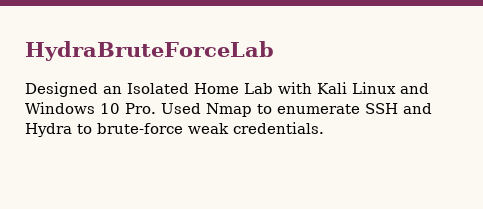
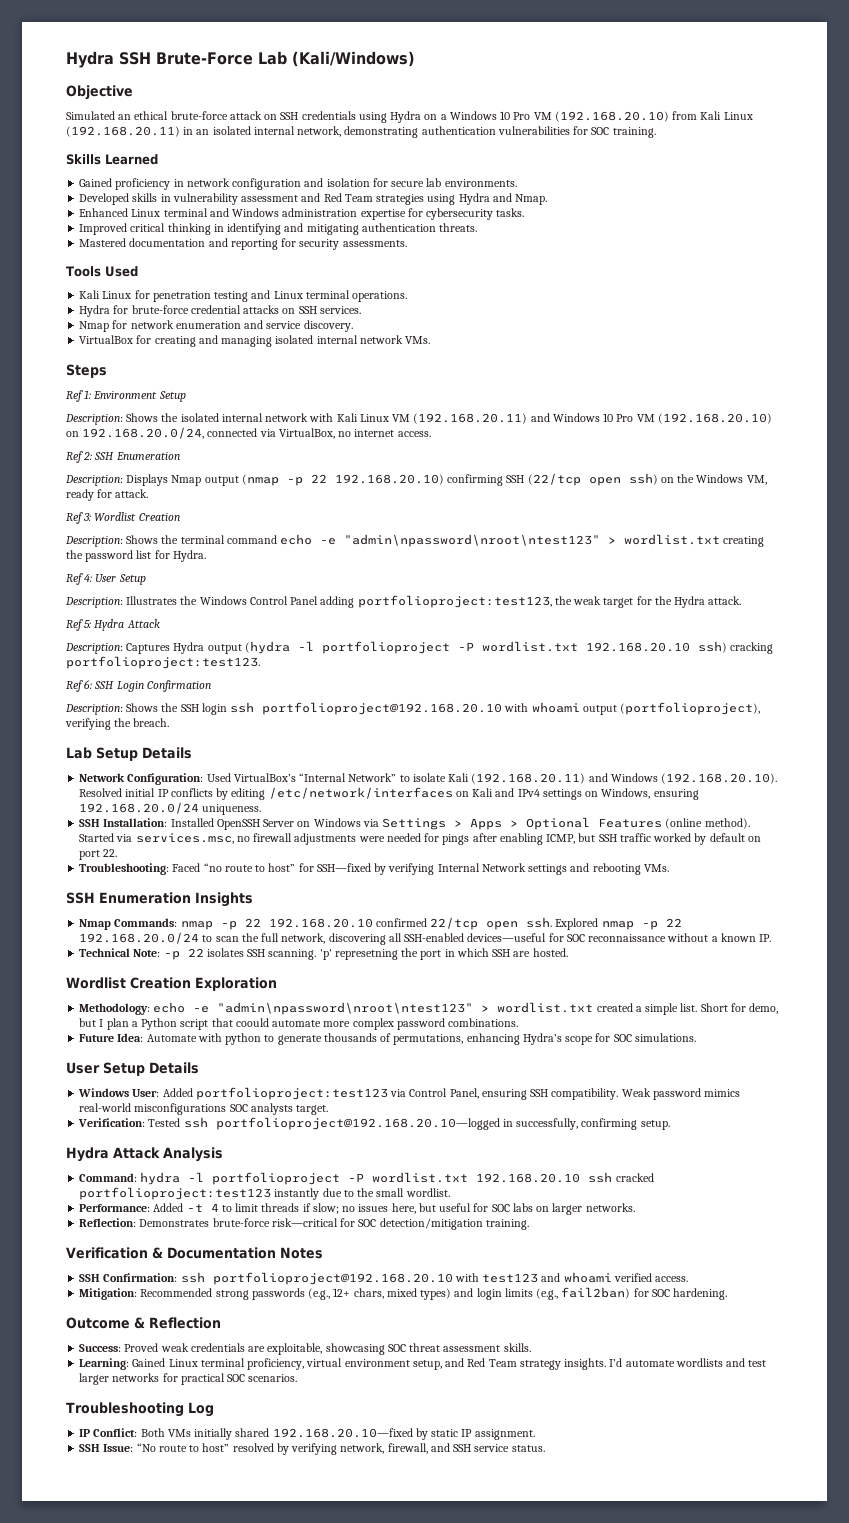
- HydraBruteForceLab
- Designed an Isolated Home Lab with Kali Linux and Windows 10 Pro. Used Nmap to enumerate SSH and Hydra to brute-force weak credentials.
+ Hydra SSH Brute-Force Lab (Kali/Windows)
+ Objective
+ Simulated an ethical brute-force attack on SSH credentials using Hydra on a Windows 10 Pro VM (192.168.20.10) from Kali Linux (192.168.20.11) in an isolated internal network, demonstrating authentication vulnerabilities for SOC training.
+ Skills Learned
+ Gained proficiency in network configuration and isolation for secure lab environments.
+ Developed skills in vulnerability assessment and Red Team strategies using Hydra and Nmap.
+ Enhanced Linux terminal and Windows administration expertise for cybersecurity tasks.
+ Improved critical thinking in identifying and mitigating authentication threats.
+ Mastered documentation and reporting for security assessments.
+ Tools Used
+ Kali Linux for penetration testing and Linux terminal operations.
+ Hydra for brute-force credential attacks on SSH services.
+ Nmap for network enumeration and service discovery.
+ VirtualBox for creating and managing isolated internal network VMs.
+ Steps
+ Ref 1: Environment Setup
+ Description: Shows the isolated internal network with Kali Linux VM (192.168.20.11) and Windows 10 Pro VM (192.168.20.10) on 192.168.20.0/24, connected via VirtualBox, no internet access.
+ Ref 2: SSH Enumeration
+ Description: Displays Nmap output (nmap -p 22 192.168.20.10) confirming SSH (22/tcp open ssh) on the Windows VM, ready for attack.
+ Ref 3: Wordlist Creation
+ Description: Shows the terminal command echo -e "admin\npassword\nroot\ntest123" > wordlist.txt creating the password list for Hydra.
+ Ref 4: User Setup
+ Description: Illustrates the Windows Control Panel adding portfolioproject:test123, the weak target for the Hydra attack.
+ Ref 5: Hydra Attack
+ Description: Captures Hydra output (hydra -l portfolioproject -P wordlist.txt 192.168.20.10 ssh) cracking portfolioproject:test123.
+ Ref 6: SSH Login Confirmation
+ Description: Shows the SSH login ssh portfolioproject@192.168.20.10 with whoami output (portfolioproject), verifying the breach.
+ Lab Setup Details
+ Network Configuration: Used VirtualBox’s “Internal Network” to isolate Kali (192.168.20.11) and Windows (192.168.20.10). Resolved initial IP conflicts by editing /etc/network/interfaces on Kali and IPv4 settings on Windows, ensuring 192.168.20.0/24 uniqueness.
+ SSH Installation: Installed OpenSSH Server on Windows via Settings > Apps > Optional Features (online method). Started via services.msc, no firewall adjustments were needed for pings after enabling ICMP, but SSH traffic worked by default on port 22.
+ Troubleshooting: Faced “no route to host” for SSH—fixed by verifying Internal Network settings and rebooting VMs.
+ SSH Enumeration Insights
+ Nmap Commands: nmap -p 22 192.168.20.10 confirmed 22/tcp open ssh. Explored nmap -p 22 192.168.20.0/24 to scan the full network, discovering all SSH-enabled devices—useful for SOC reconnaissance without a known IP.
+ Technical Note: -p 22 isolates SSH scanning. 'p' represetning the port in which SSH are hosted.
+ Wordlist Creation Exploration
+ Methodology: echo -e "admin\npassword\nroot\ntest123" > wordlist.txt created a simple list. Short for demo, but I plan a Python script that coould automate more complex password combinations.
+ Future Idea: Automate with python to generate thousands of permutations, enhancing Hydra’s scope for SOC simulations.
+ User Setup Details
+ Windows User: Added portfolioproject:test123 via Control Panel, ensuring SSH compatibility. Weak password mimics real-world misconfigurations SOC analysts target.
+ Verification: Tested ssh portfolioproject@192.168.20.10—logged in successfully, confirming setup.
+ Hydra Attack Analysis
+ Command: hydra -l portfolioproject -P wordlist.txt 192.168.20.10 ssh cracked portfolioproject:test123 instantly due to the small wordlist.
+ Performance: Added -t 4 to limit threads if slow; no issues here, but useful for SOC labs on larger networks.
+ Reflection: Demonstrates brute-force risk—critical for SOC detection/mitigation training.
+ Verification & Documentation Notes
+ SSH Confirmation: ssh portfolioproject@192.168.20.10 with test123 and whoami verified access.
+ Mitigation: Recommended strong passwords (e.g., 12+ chars, mixed types) and login limits (e.g., fail2ban) for SOC hardening.
+ Outcome & Reflection
+ Success: Proved weak credentials are exploitable, showcasing SOC threat assessment skills.
+ Learning: Gained Linux terminal proficiency, virtual environment setup, and Red Team strategy insights. I’d automate wordlists and test larger networks for practical SOC scenarios.
+ Troubleshooting Log
+ IP Conflict: Both VMs initially shared 192.168.20.10—fixed by static IP assignment.
+ SSH Issue: “No route to host” resolved by verifying network, firewall, and SSH service status.

